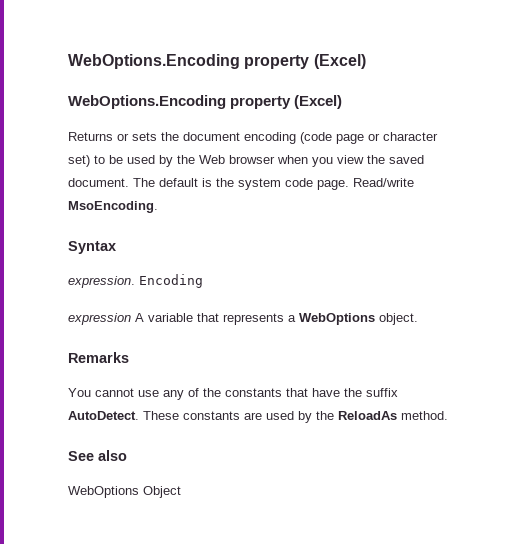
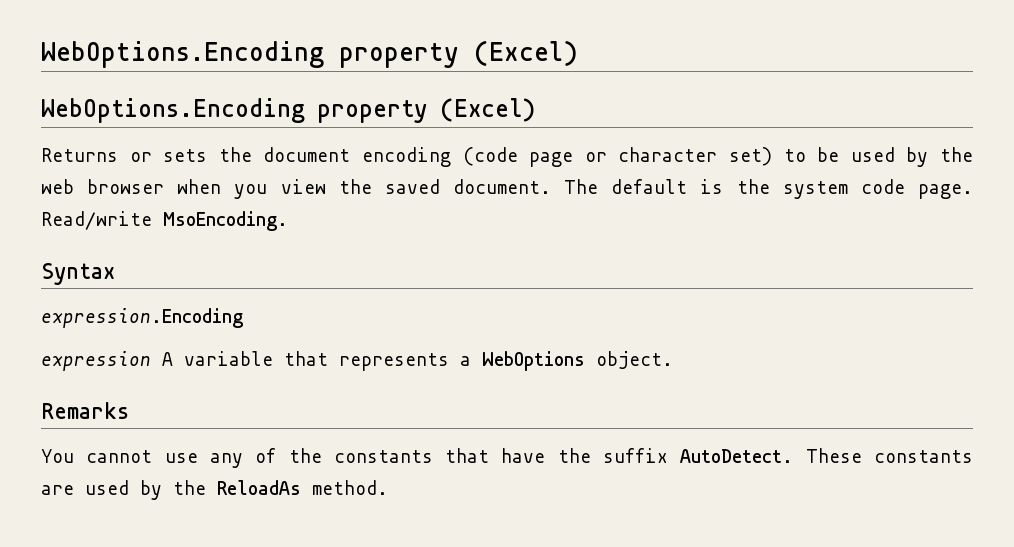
- Returns or sets the document encoding (code page or character set) to be used by the Web browser when you view the saved document.
+ Returns or sets the document encoding (code page or character set) to be used by the web browser when you view the saved document.
- expression. Encoding
+ expression.Encoding
- See also
- WebOptions Object

